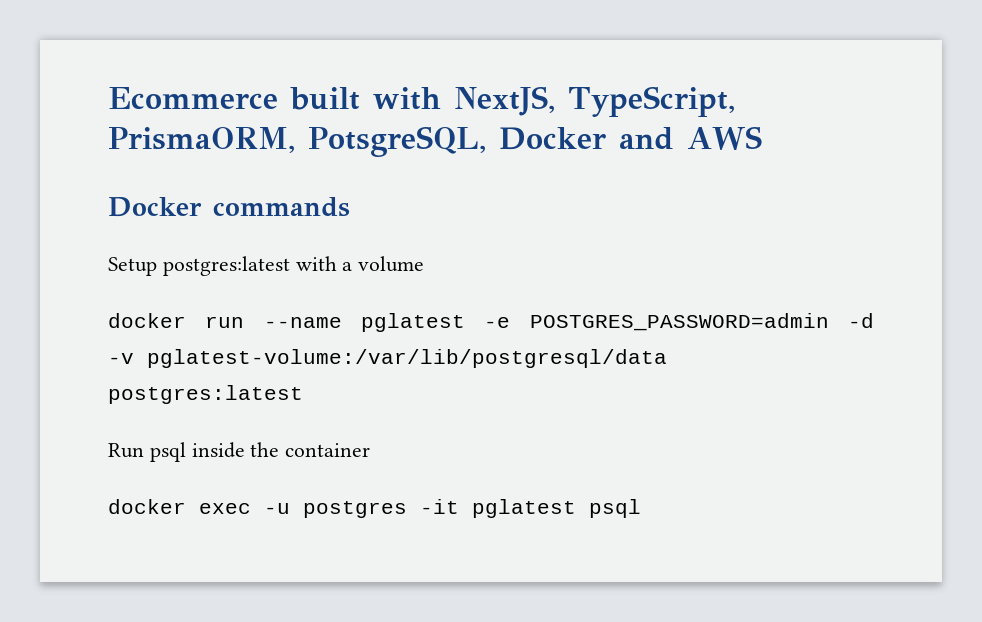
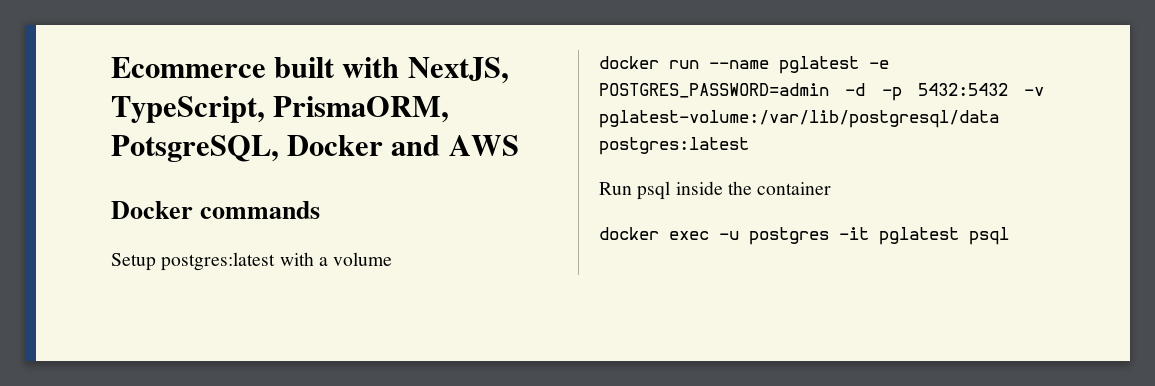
- docker run --name pglatest -e POSTGRES_PASSWORD=admin -d -v pglatest-volume:/var/lib/postgresql/data postgres:latest
+ docker run --name pglatest -e POSTGRES_PASSWORD=admin -d -p 5432:5432 -v pglatest-volume:/var/lib/postgresql/data postgres:latest

